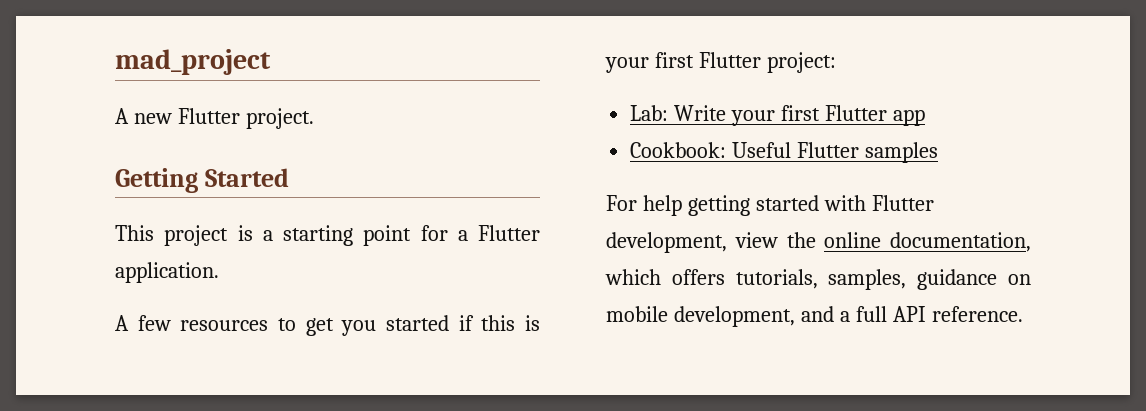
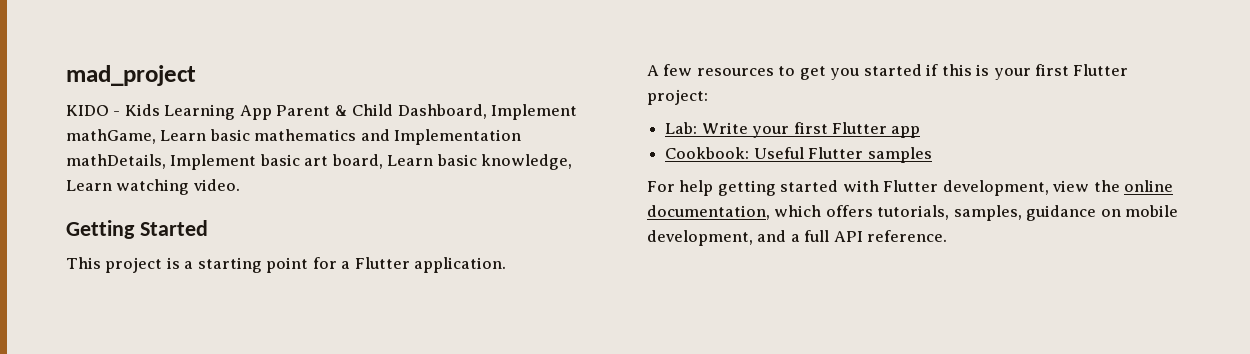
- A new Flutter project.
+ KIDO - Kids Learning App Parent & Child Dashboard, Implement mathGame, Learn basic mathematics and Implementation mathDetails, Implement basic art board, Learn basic knowledge, Learn watching video.

